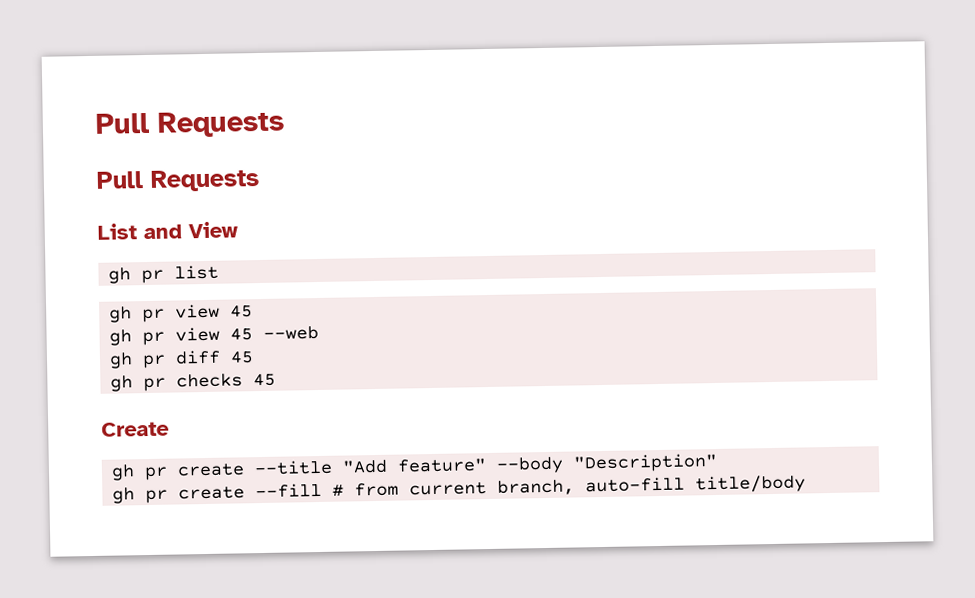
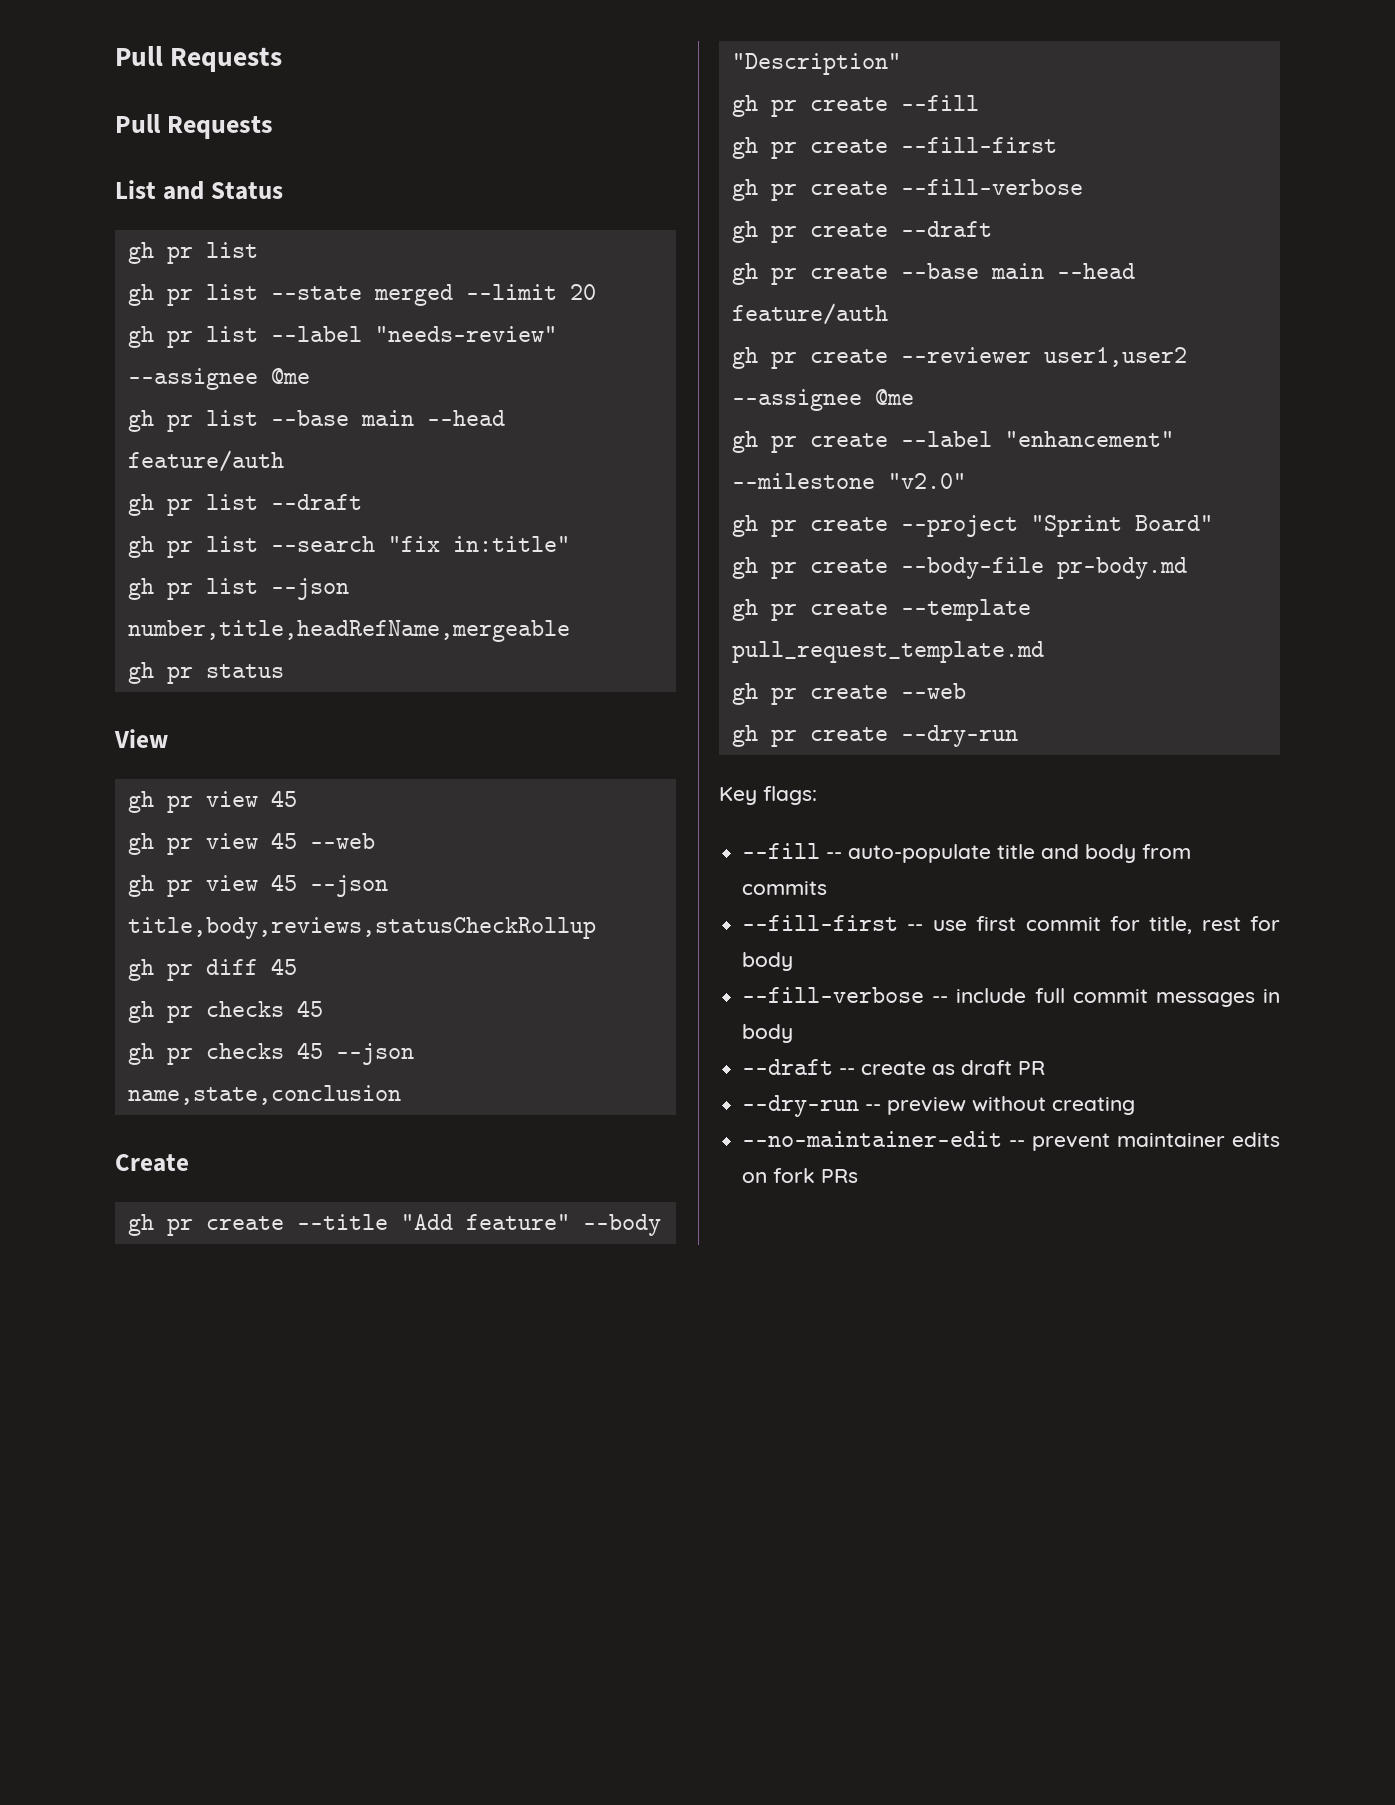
- List and View
+ List and Status
  gh pr list
+ gh pr list --state merged --limit 20
+ gh pr list --label "needs-review" --assignee @me
+ gh pr list --base main --head feature/auth
+ gh pr list --draft
+ gh pr list --search "fix in:title"
+ gh pr list --json number,title,headRefName,mergeable
+ gh pr status
+ View
+ gh pr view 45 --json title,body,reviews,statusCheckRollup
+ gh pr checks 45 --json name,state,conclusion
- gh pr create --fill # from current branch, auto-fill title/body
+ gh pr create --fill
+ gh pr create --fill-first
+ gh pr create --fill-verbose
+ gh pr create --draft
+ gh pr create --base main --head feature/auth
+ gh pr create --reviewer user1,user2 --assignee @me
+ gh pr create --label "enhancement" --milestone "v2.0"
+ gh pr create --project "Sprint Board"
+ gh pr create --body-file pr-body.md
+ gh pr create --template pull_request_template.md
+ gh pr create --web
+ gh pr create --dry-run
+ Key flags:
+ --fill -- auto-populate title and body from commits
+ --fill-first -- use first commit for title, rest for body
+ --fill-verbose -- include full commit messages in body
+ --draft -- create as draft PR
+ --dry-run -- preview without creating
+ --no-maintainer-edit -- prevent maintainer edits on fork PRs

